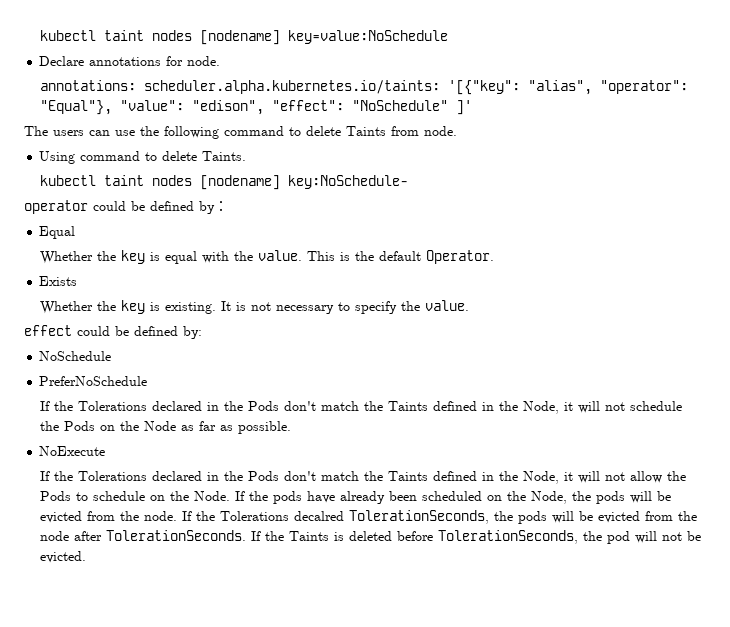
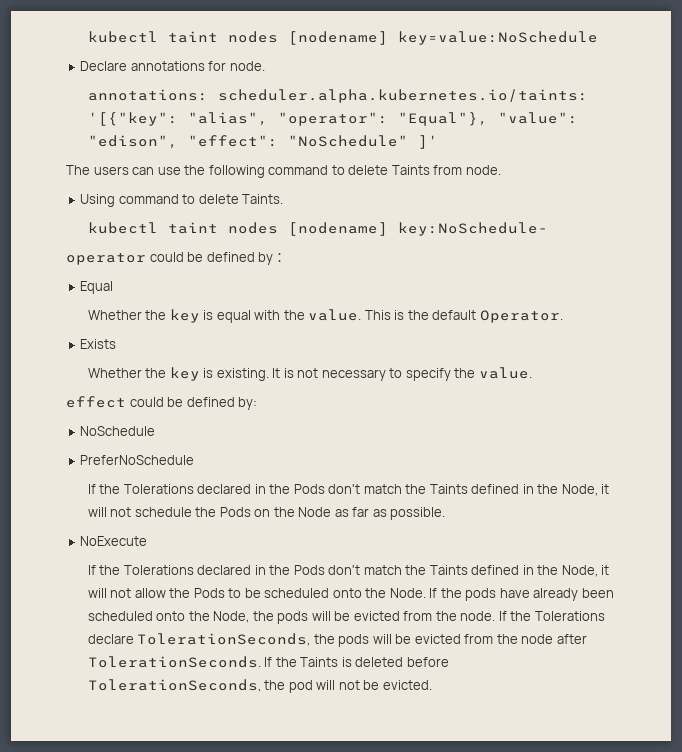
- If the Tolerations declared in the Pods don't match the Taints defined in the Node, it will not allow the Pods to schedule on the Node.
+ If the Tolerations declared in the Pods don't match the Taints defined in the Node, it will not allow the Pods to be scheduled onto the Node.
- If the pods have already been scheduled on the Node, the pods will be evicted from the node.
+ If the pods have already been scheduled onto the Node, the pods will be evicted from the node.
- If the Tolerations decalred TolerationSeconds, the pods will be evicted from the node after TolerationSeconds.
+ If the Tolerations declare TolerationSeconds, the pods will be evicted from the node after TolerationSeconds.

